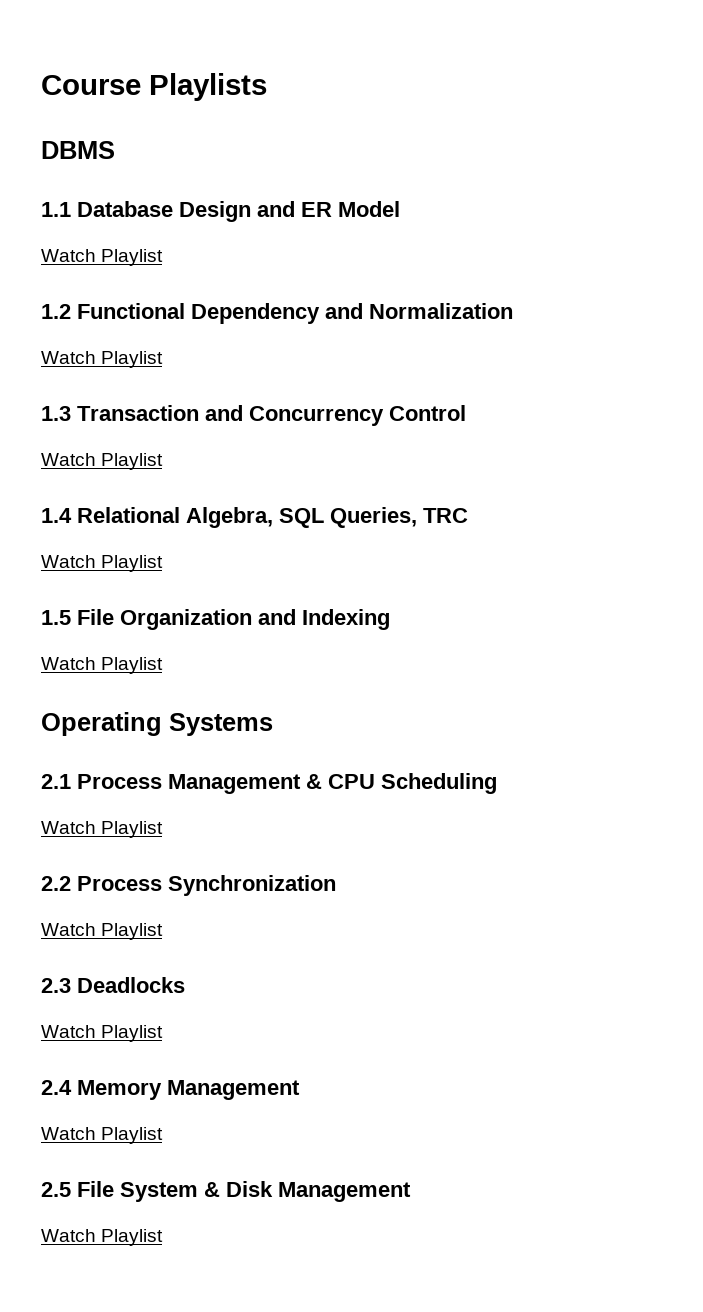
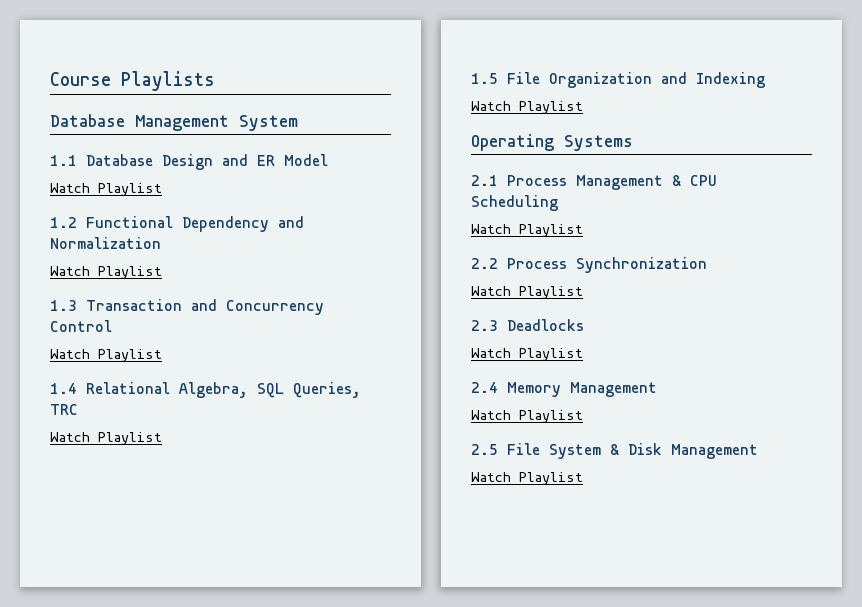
- DBMS
+ Database Management System

